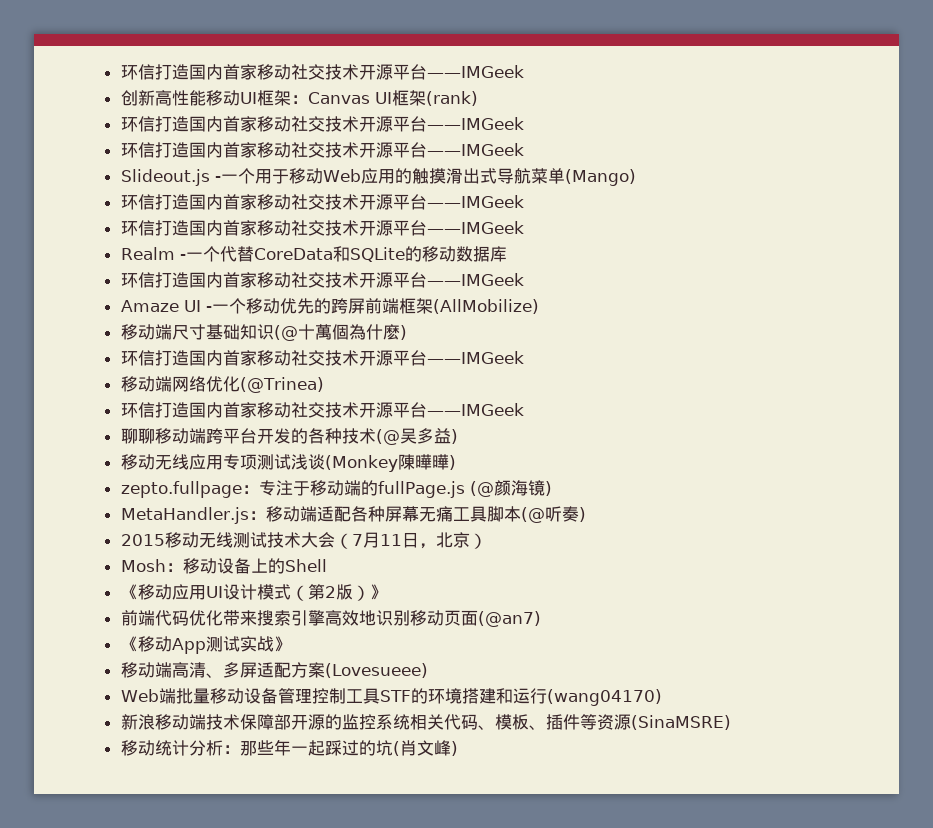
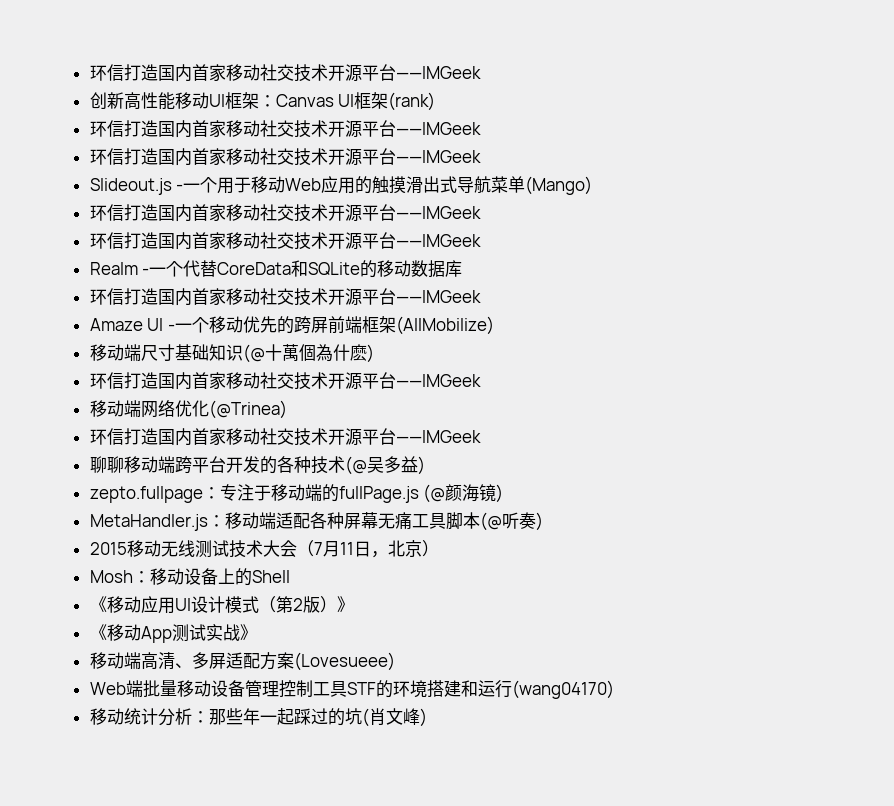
- 移动无线应用专项测试浅谈(Monkey陳曄曄)
- 前端代码优化带来搜索引擎高效地识别移动页面(@an7)
- 新浪移动端技术保障部开源的监控系统相关代码、模板、插件等资源(SinaMSRE)

